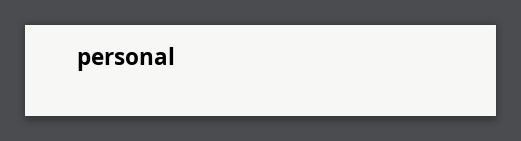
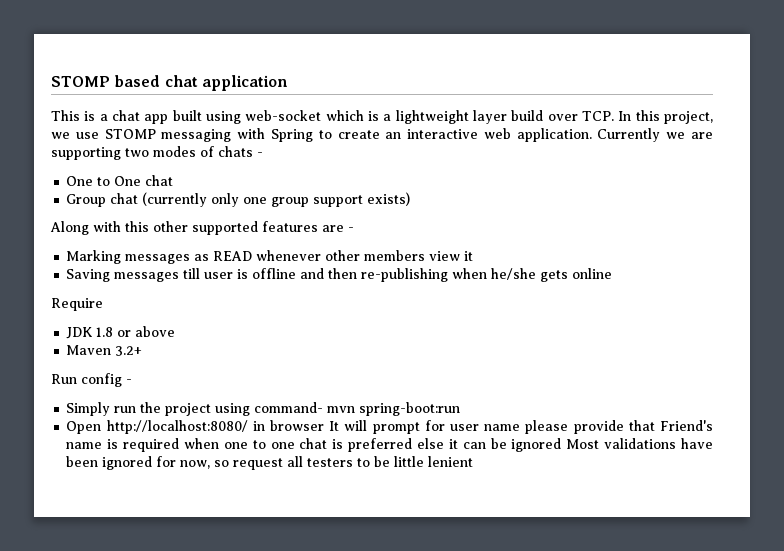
- personal
+ STOMP based chat application
+ This is a chat app built using web-socket which is a lightweight layer build over TCP. In this project, we use STOMP messaging with Spring to create an interactive web application. Currently we are supporting two modes of chats -
+ One to One chat
+ Group chat (currently only one group support exists)
+ Along with this other supported features are -
+ Marking messages as READ whenever other members view it
+ Saving messages till user is offline and then re-publishing when he/she gets online
+ Require
+ JDK 1.8 or above
+ Maven 3.2+
+ Run config -
+ Simply run the project using command- mvn spring-boot:run
+ Open http://localhost:8080/ in browser It will prompt for user name please provide that Friend's name is required when one to one chat is preferred else it can be ignored Most validations have been ignored for now, so request all testers to be little lenient

